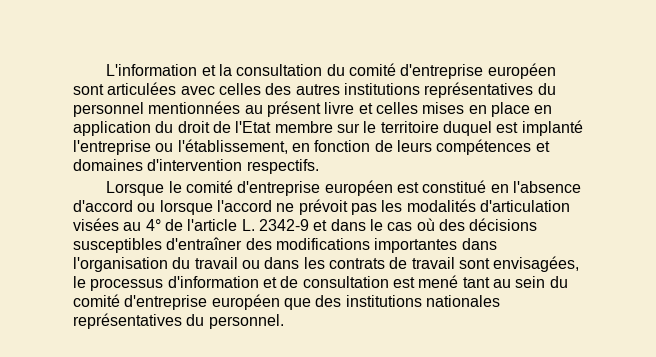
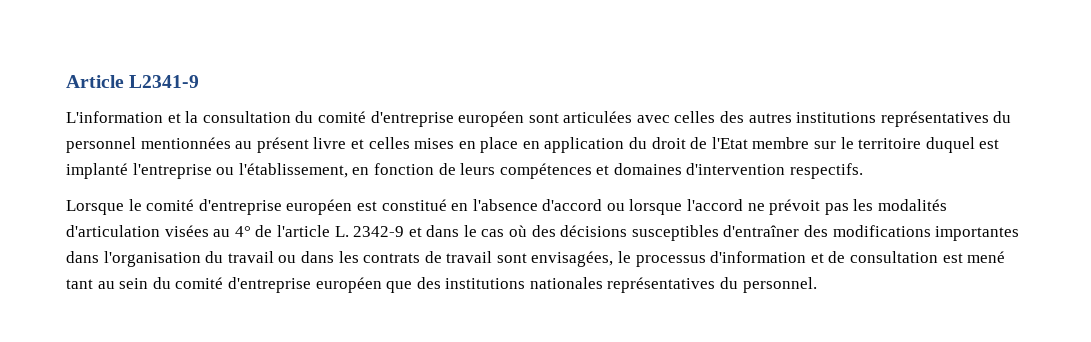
+ Article L2341-9

